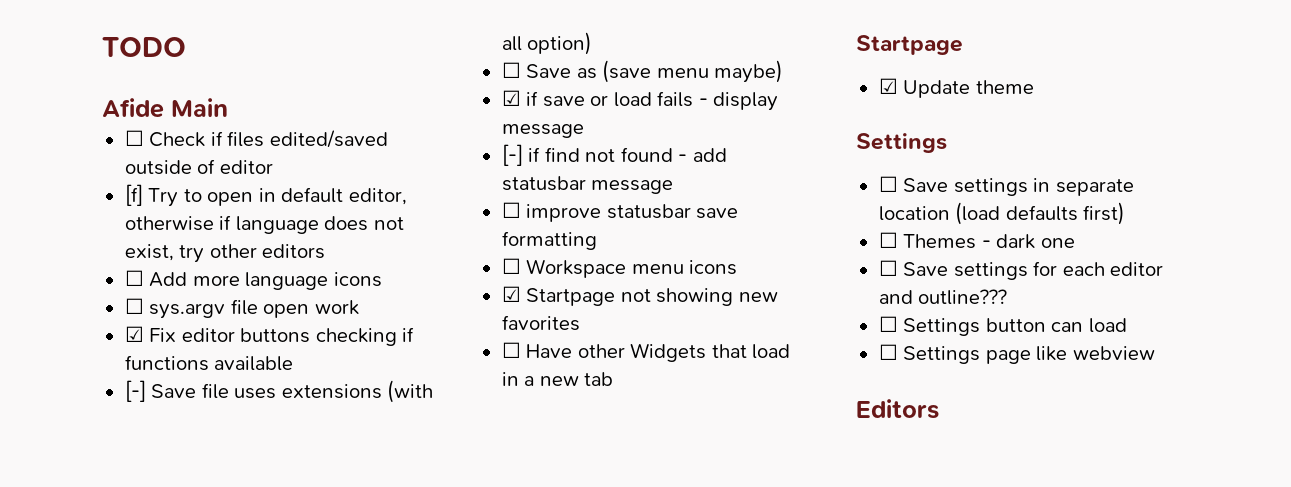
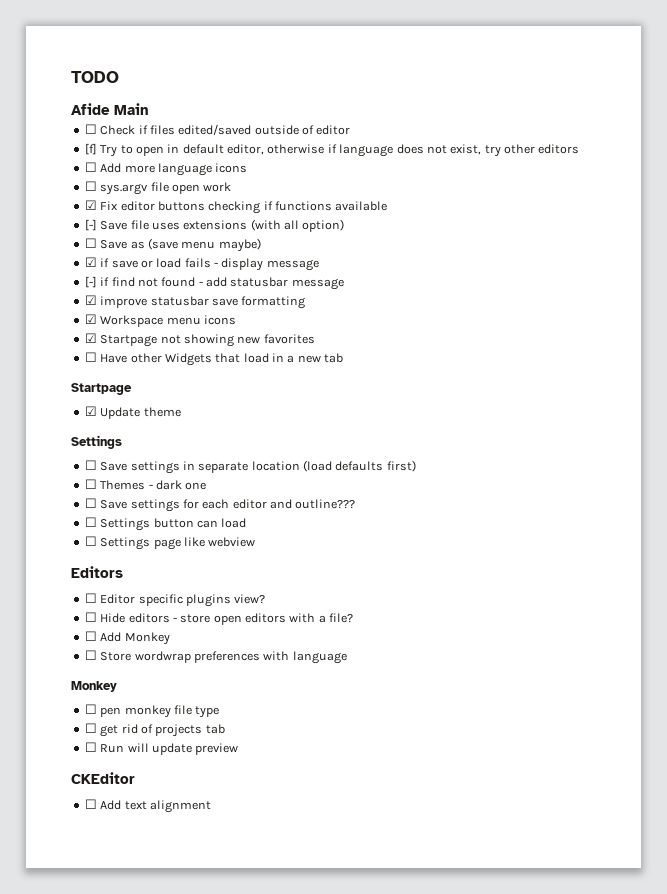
- ☐ improve statusbar save formatting
+ ☑ improve statusbar save formatting
- ☐ Workspace menu icons
+ ☑ Workspace menu icons
+ ☐ Editor specific plugins view?
+ ☐ Hide editors - store open editors with a file?
+ ☐ Add Monkey
+ ☐ Store wordwrap preferences with language
+ Monkey
+ ☐ pen monkey file type
+ ☐ get rid of projects tab
+ ☐ Run will update preview
+ CKEditor
+ ☐ Add text alignment

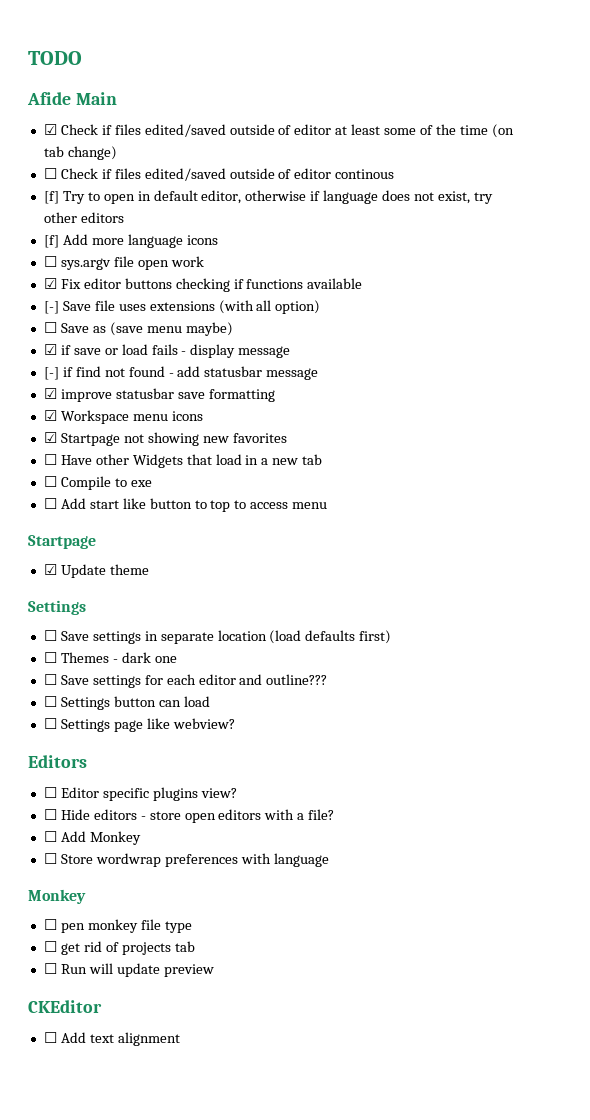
+ ☑ Check if files edited/saved outside of editor at least some of the time (on tab change)
- ☐ Check if files edited/saved outside of editor
+ ☐ Check if files edited/saved outside of editor continous
- ☐ Add more language icons
+ [f] Add more language icons
+ ☐ Compile to exe
+ ☐ Add start like button to top to access menu
- ☐ Settings page like webview
+ ☐ Settings page like webview?

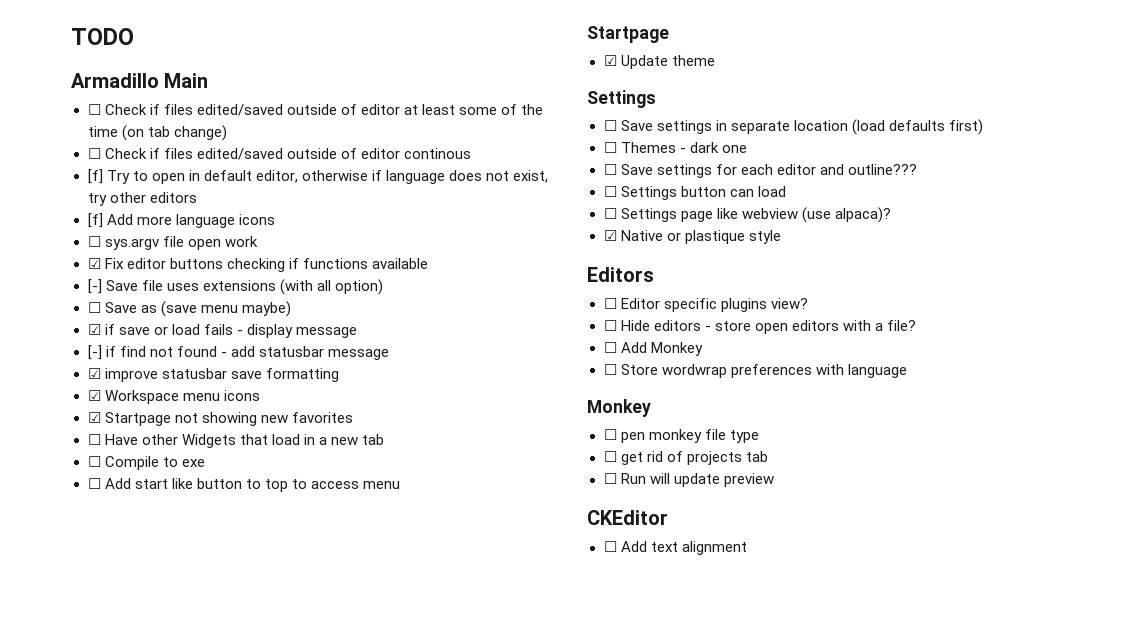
- Afide Main
+ Armadillo Main
- ☑ Check if files edited/saved outside of editor at least some of the time (on tab change)
+ ☐ Check if files edited/saved outside of editor at least some of the time (on tab change)
- ☐ Settings page like webview?
+ ☐ Settings page like webview (use alpaca)?
+ ☑ Native or plastique style

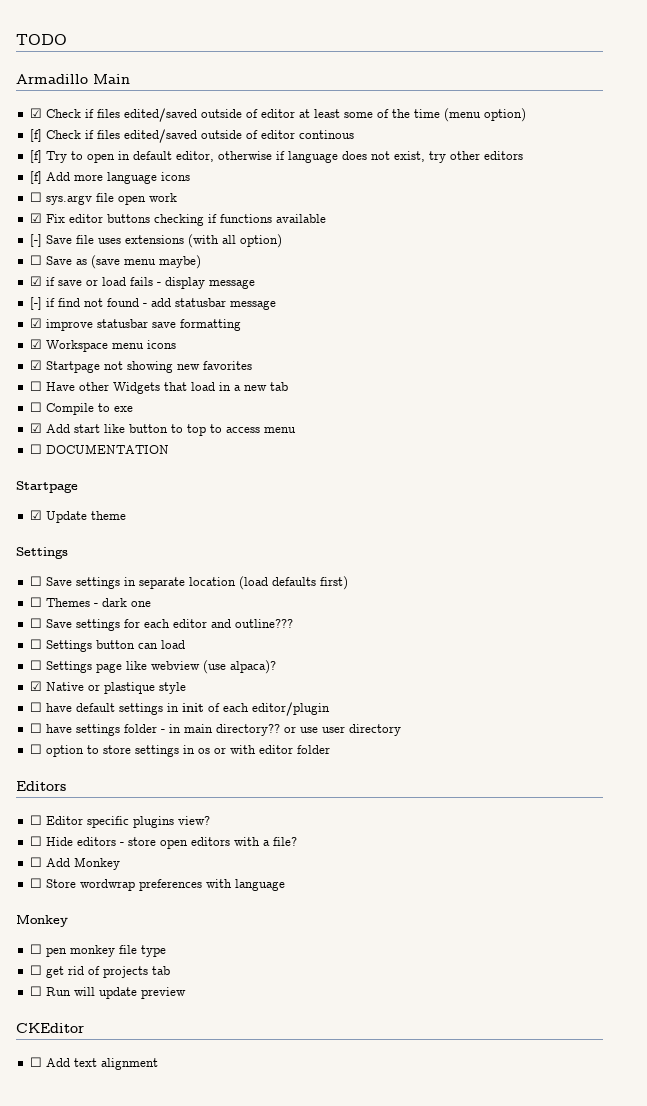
- ☐ Check if files edited/saved outside of editor at least some of the time (on tab change)
- ☐ Check if files edited/saved outside of editor continous
+ ☑ Check if files edited/saved outside of editor at least some of the time (menu option)
+ [f] Check if files edited/saved outside of editor continous
- ☐ Add start like button to top to access menu
+ ☑ Add start like button to top to access menu
+ ☐ DOCUMENTATION
+ ☐ have default settings in init of each editor/plugin
+ ☐ have settings folder - in main directory?? or use user directory
+ ☐ option to store settings in os or with editor folder

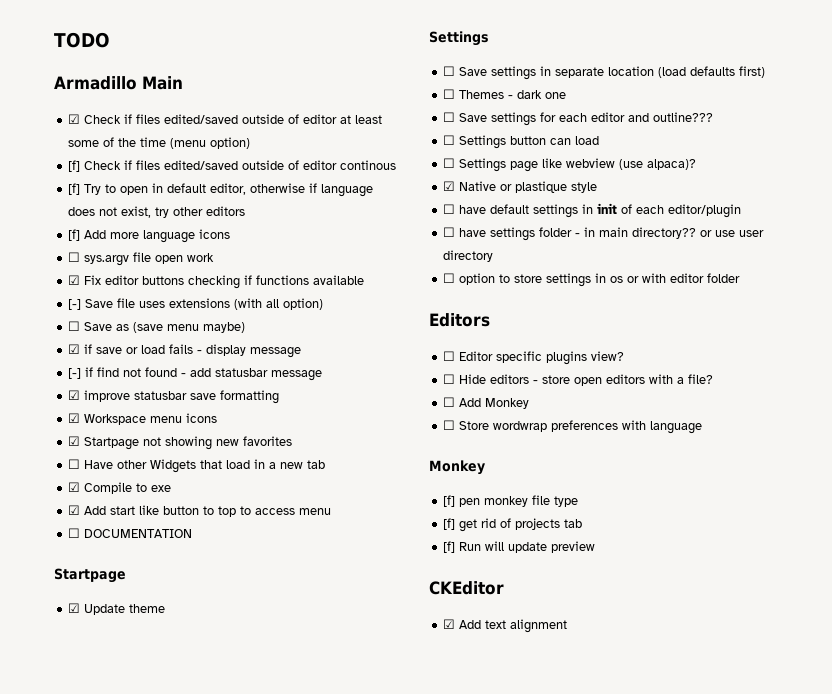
- ☐ Compile to exe
+ ☑ Compile to exe
- ☐ pen monkey file type
+ [f] pen monkey file type
- ☐ get rid of projects tab
+ [f] get rid of projects tab
- ☐ Run will update preview
+ [f] Run will update preview
- ☐ Add text alignment
+ ☑ Add text alignment

